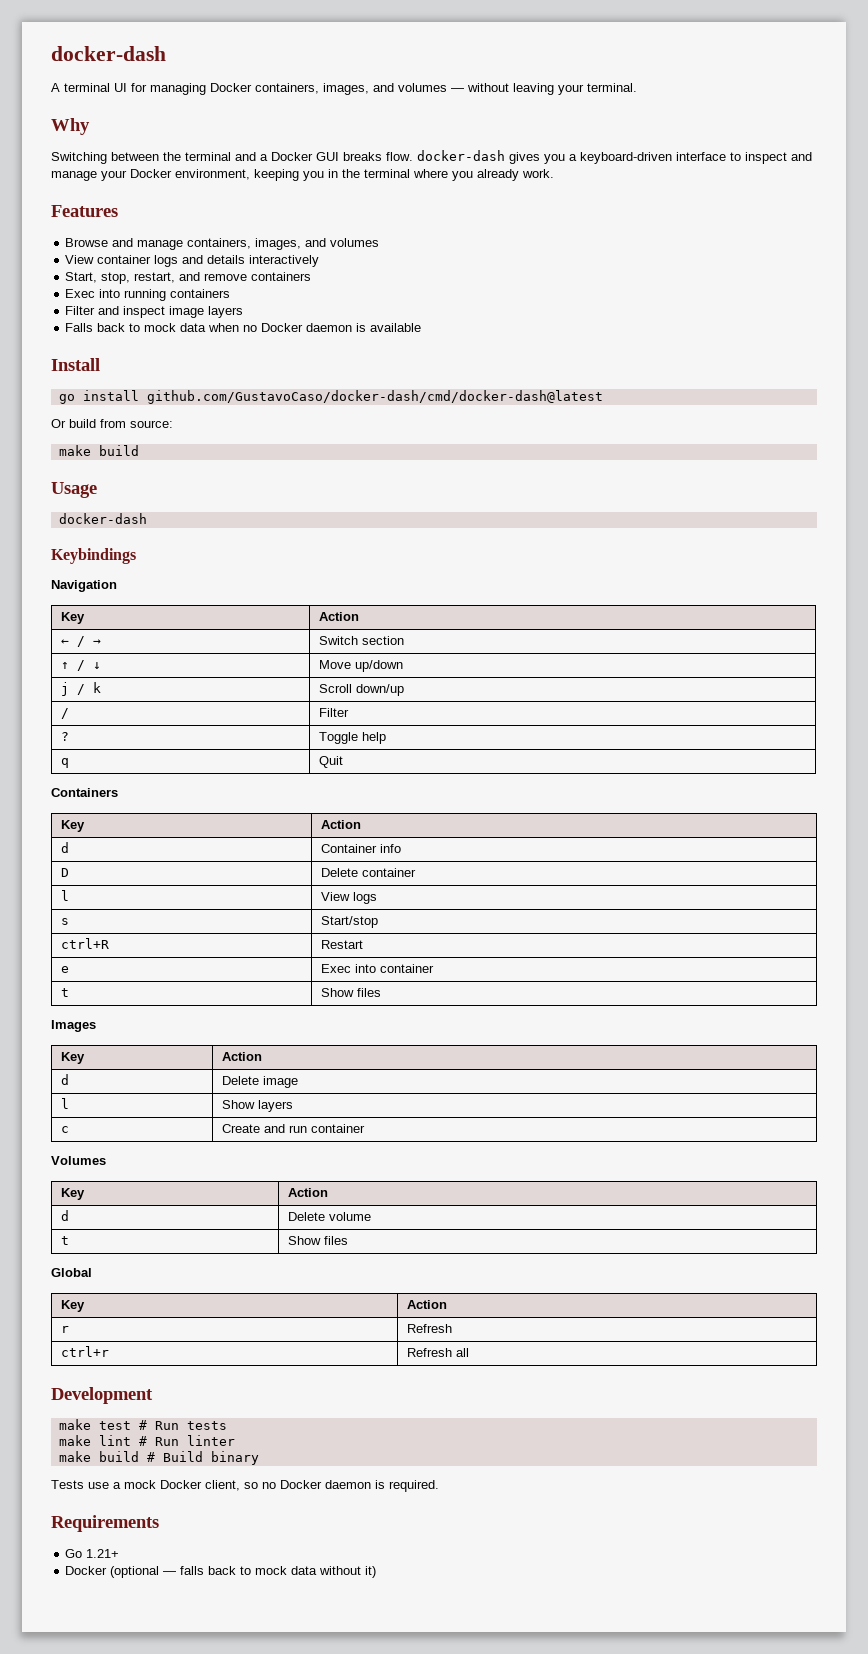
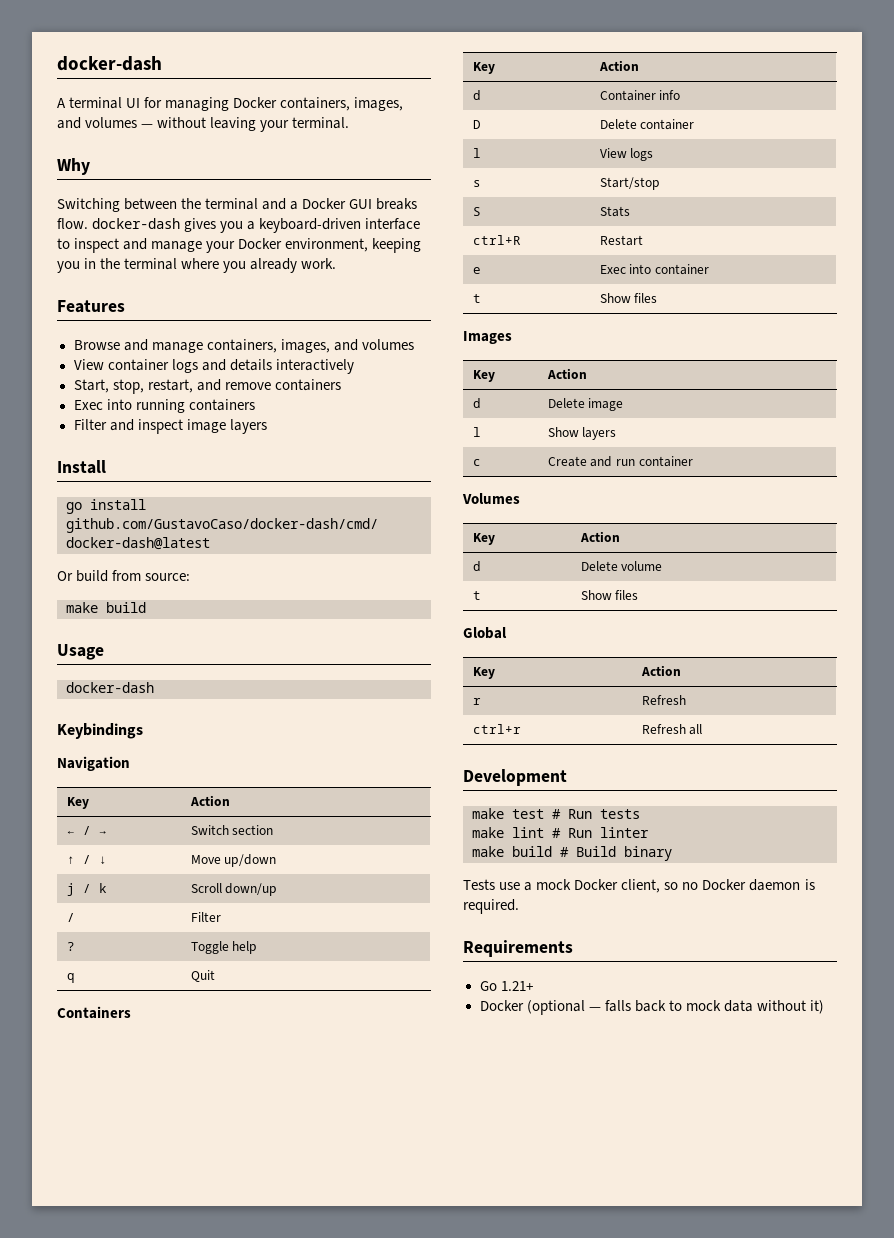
- Falls back to mock data when no Docker daemon is available
+ S | Stats

